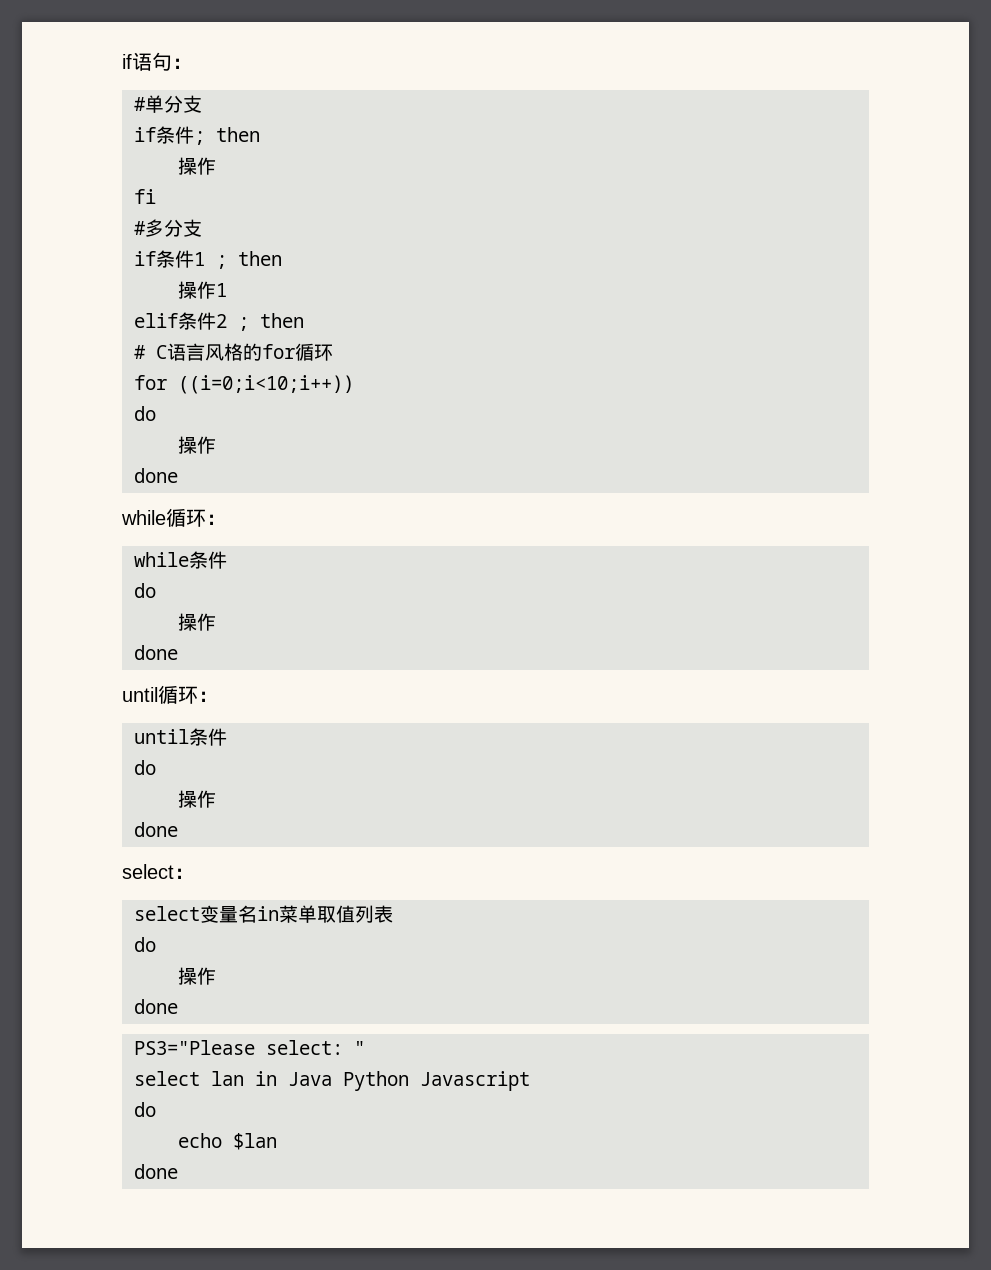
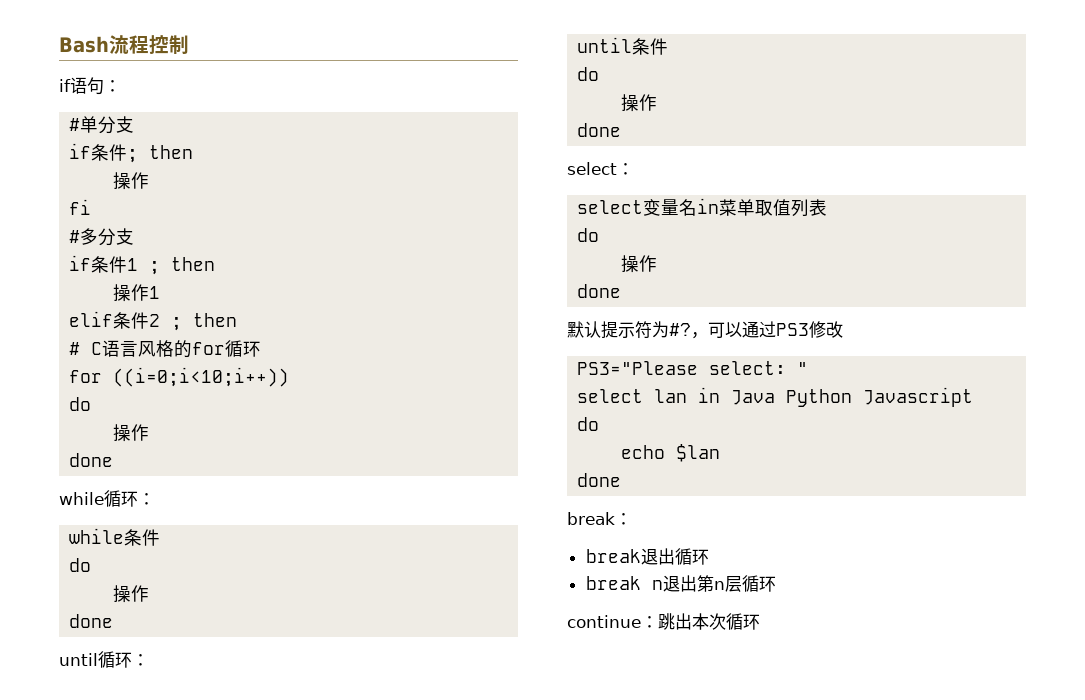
+ Bash流程控制
+ 默认提示符为#?，可以通过PS3修改
+ break：
+ break退出循环
+ break n退出第n层循环
+ continue：跳出本次循环

